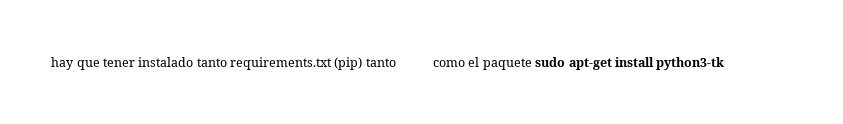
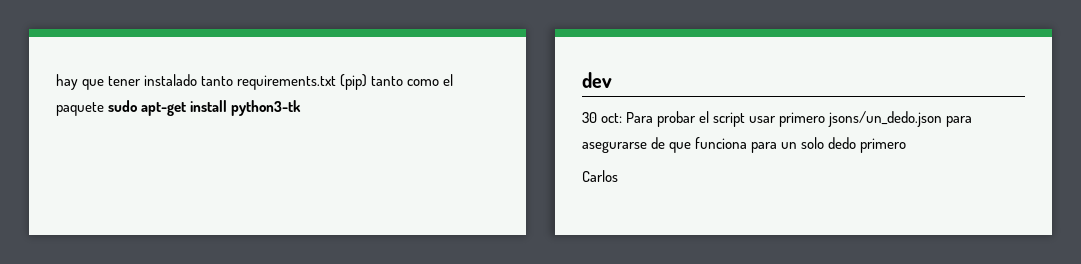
+ dev
+ 30 oct: Para probar el script usar primero jsons/un_dedo.json para asegurarse de que funciona para un solo dedo primero
+ Carlos

